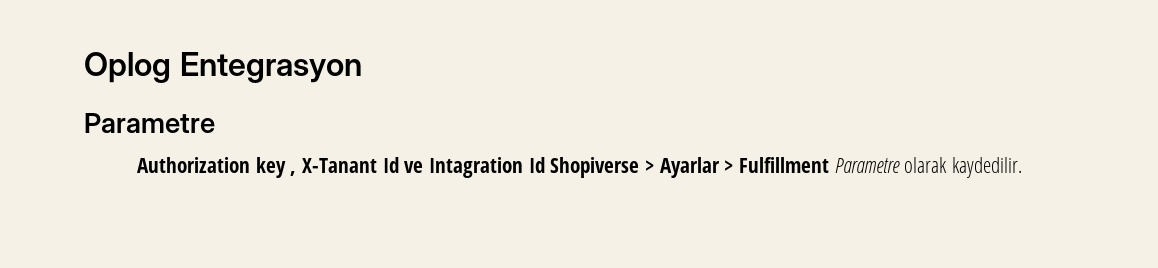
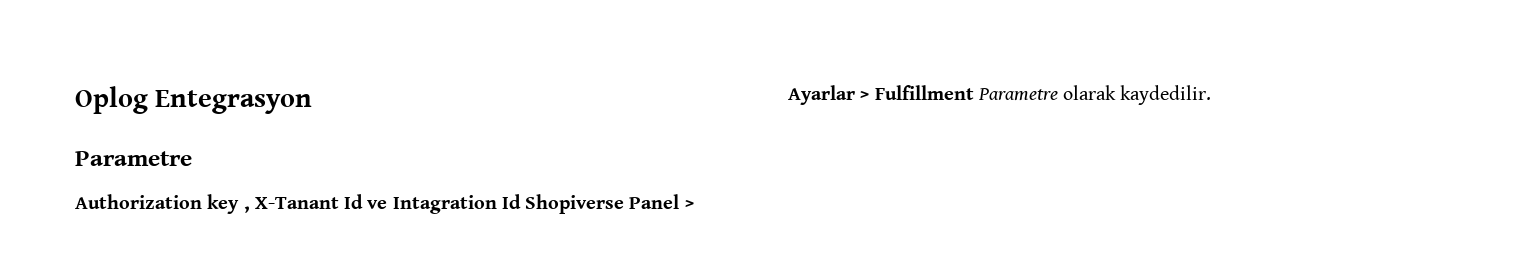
- Authorization key , X-Tanant Id ve Intagration Id Shopiverse > Ayarlar > Fulfillment Parametre olarak kaydedilir.
+ Authorization key , X-Tanant Id ve Intagration Id Shopiverse Panel > Ayarlar > Fulfillment Parametre olarak kaydedilir.

